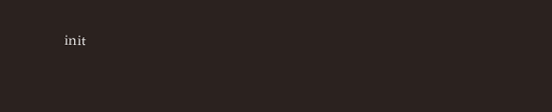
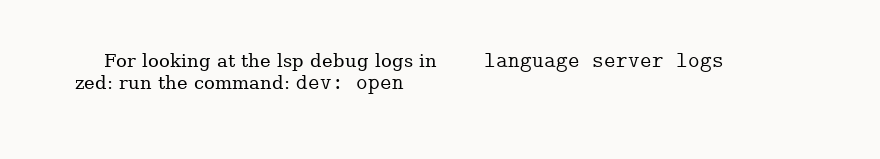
- init
+ For looking at the lsp debug logs in zed: run the command: dev: open language server logs

